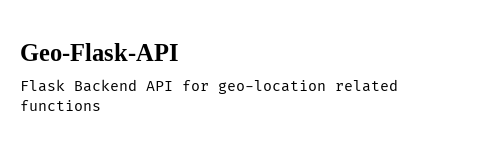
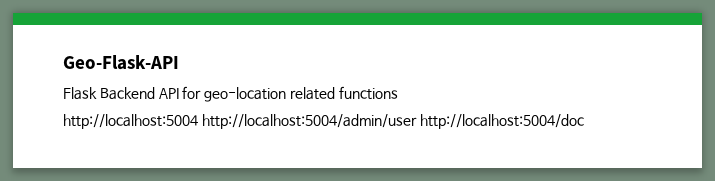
+ http://localhost:5004 http://localhost:5004/admin/user http://localhost:5004/doc

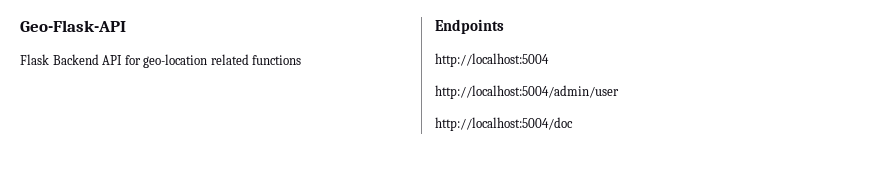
+ Endpoints
- http://localhost:5004 http://localhost:5004/admin/user http://localhost:5004/doc
+ http://localhost:5004
+ http://localhost:5004/admin/user
+ http://localhost:5004/doc

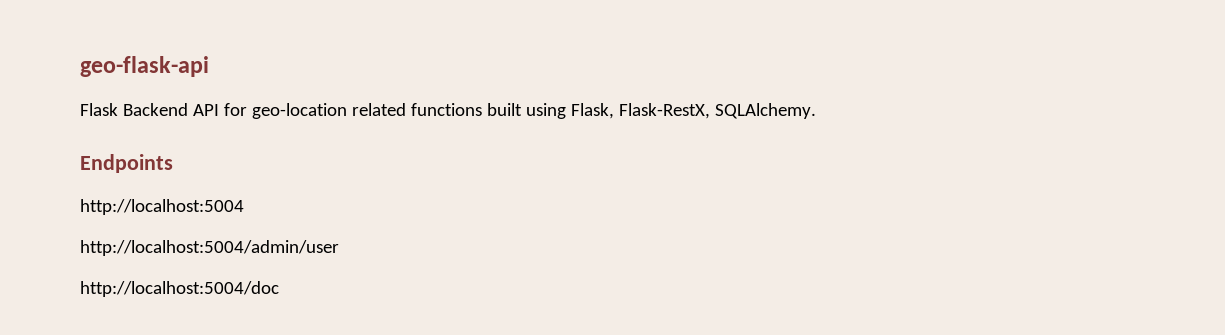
- Geo-Flask-API
+ geo-flask-api
- Flask Backend API for geo-location related functions
+ Flask Backend API for geo-location related functions built using Flask, Flask-RestX, SQLAlchemy.

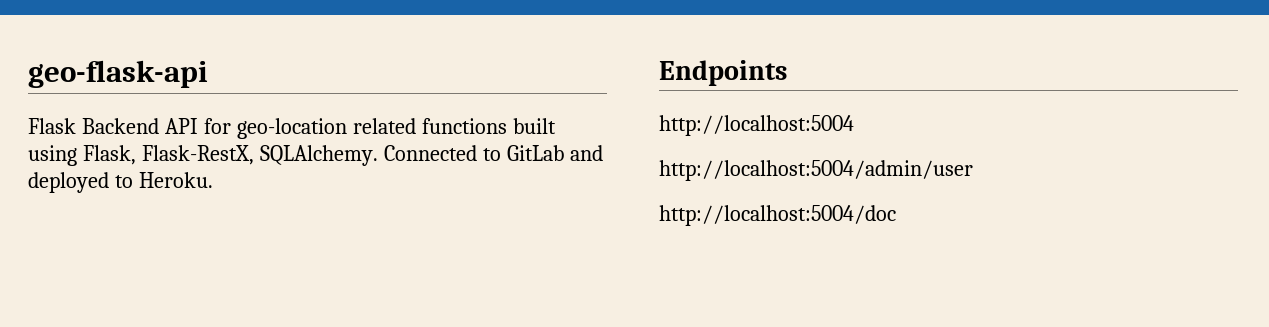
+ Connected to GitLab and deployed to Heroku.

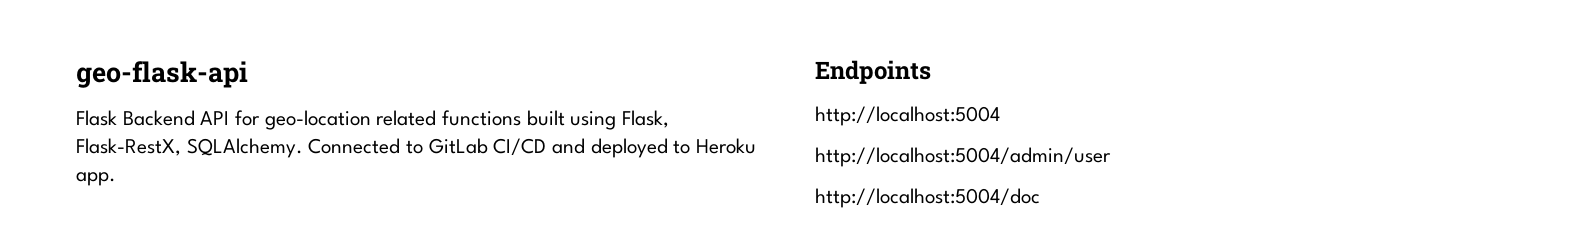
- Connected to GitLab and deployed to Heroku.
+ Connected to GitLab CI/CD and deployed to Heroku app.

